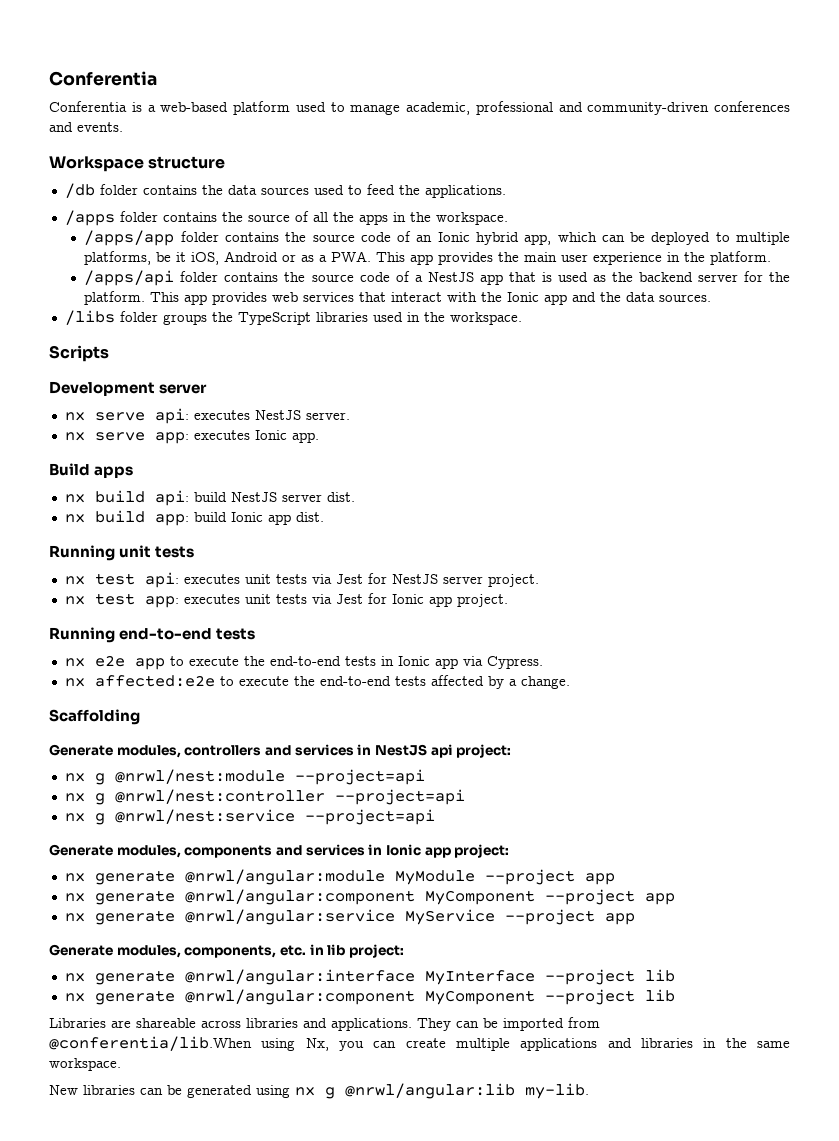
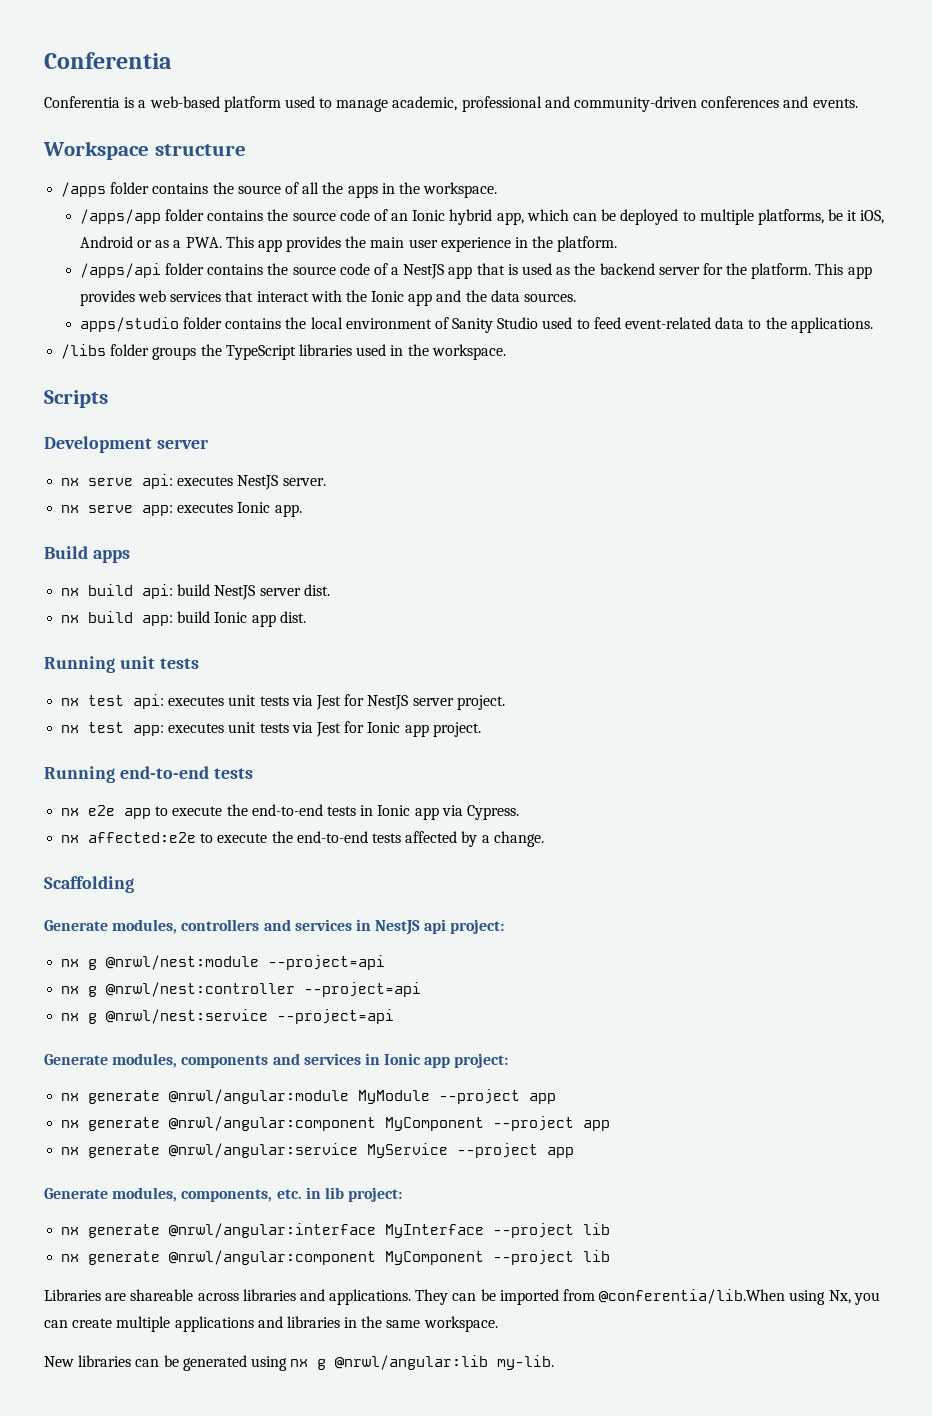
- /db folder contains the data sources used to feed the applications.
+ apps/studio folder contains the local environment of Sanity Studio used to feed event-related data to the applications.

